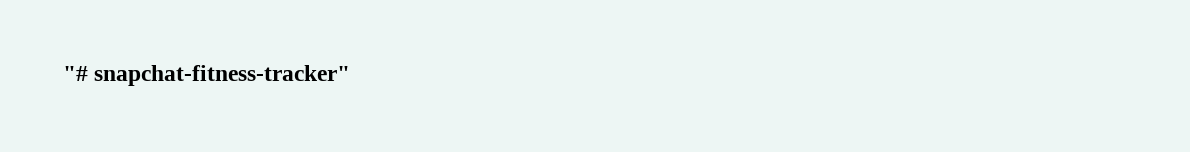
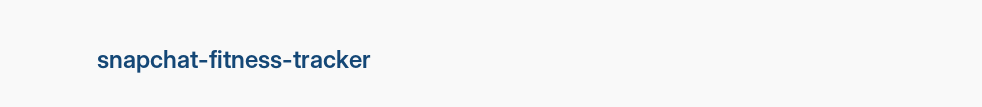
- "# snapchat-fitness-tracker"
+ snapchat-fitness-tracker

